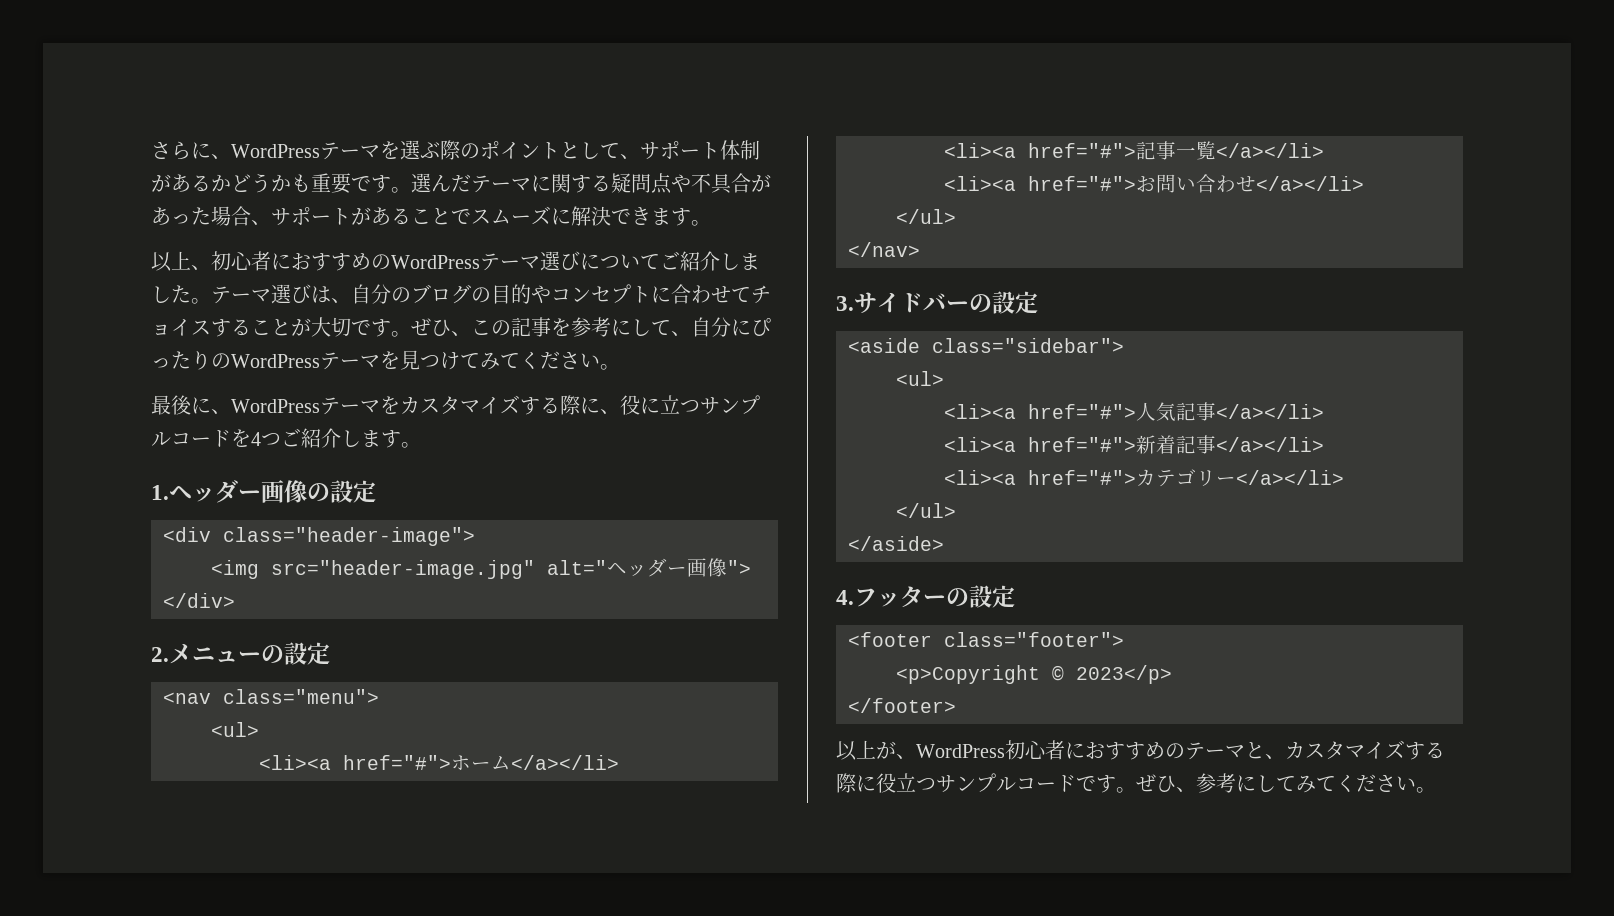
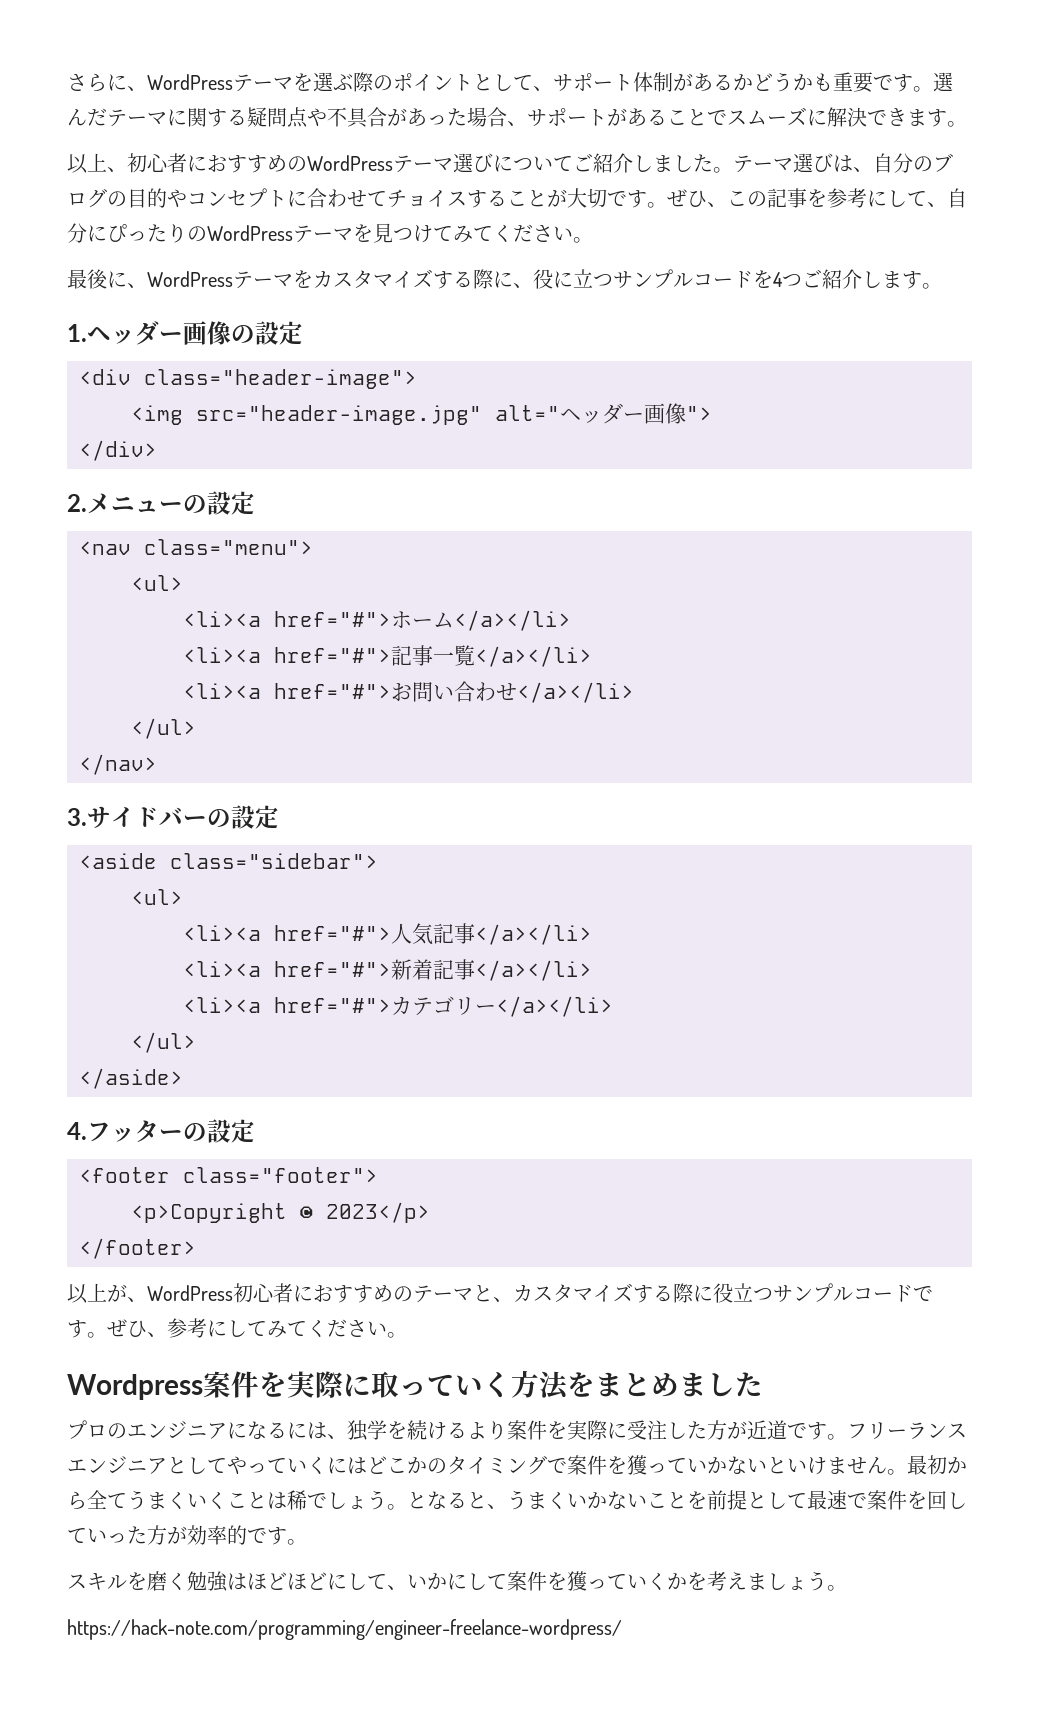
+ Wordpress案件を実際に取っていく方法をまとめました
+ プロのエンジニアになるには、独学を続けるより案件を実際に受注した方が近道です。フリーランスエンジニアとしてやっていくにはどこかのタイミングで案件を獲っていかないといけません。最初から全てうまくいくことは稀でしょう。となると、うまくいかないことを前提として最速で案件を回していった方が効率的です。
+ スキルを磨く勉強はほどほどにして、いかにして案件を獲っていくかを考えましょう。
+ https://hack-note.com/programming/engineer-freelance-wordpress/

